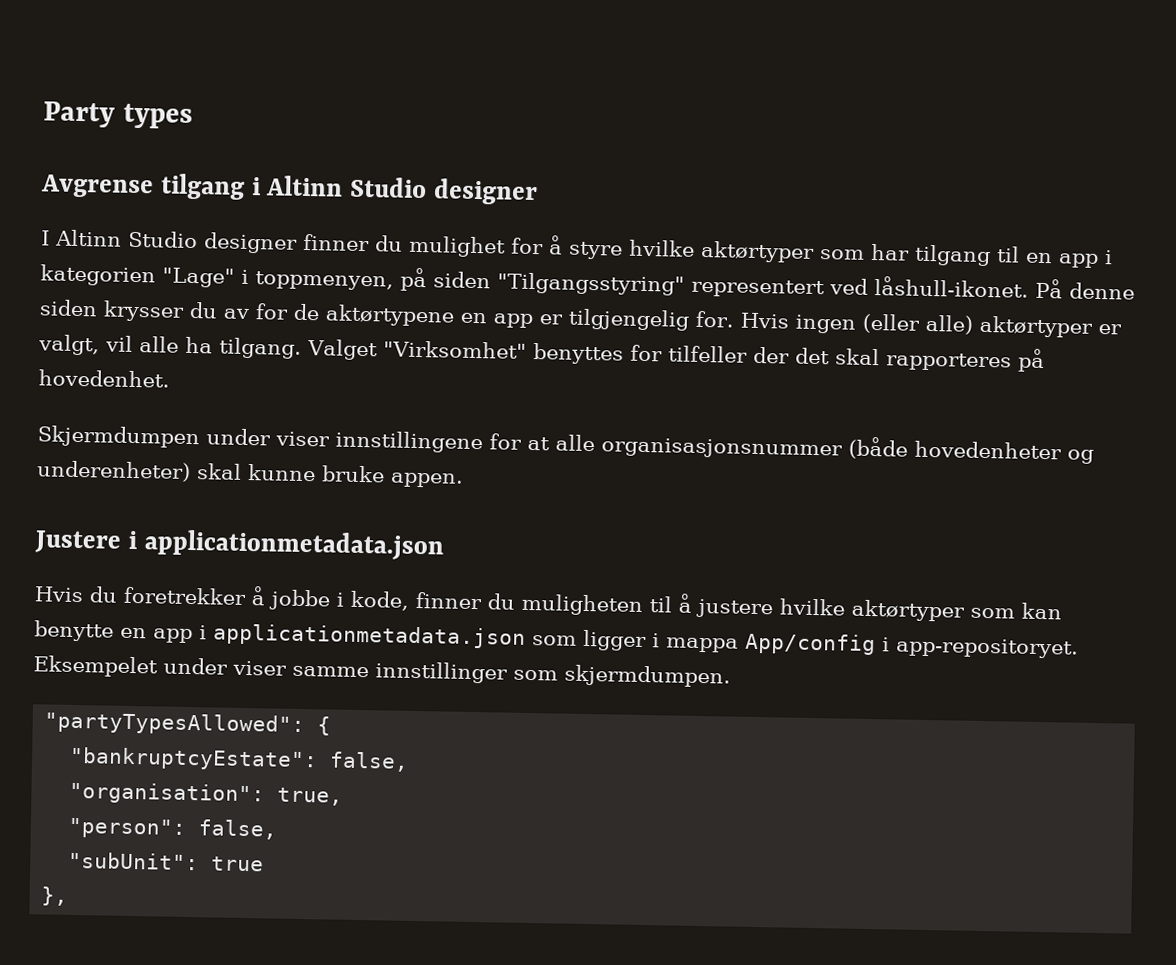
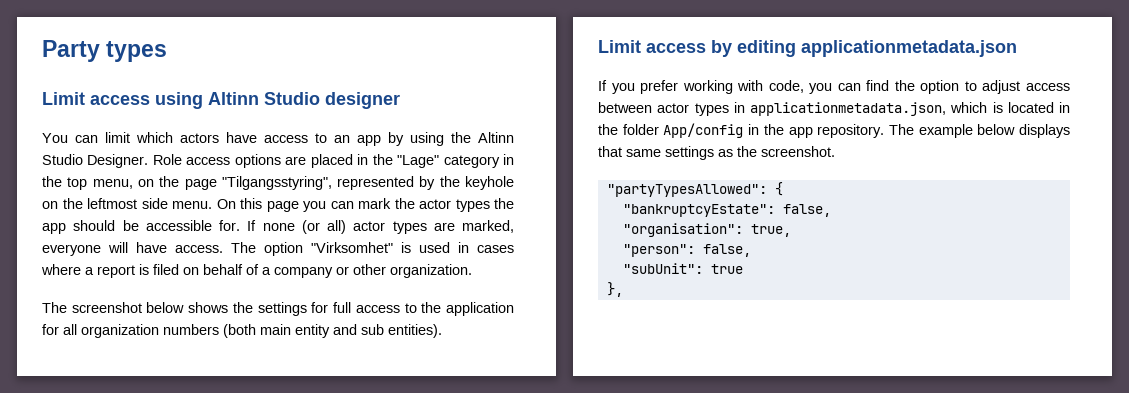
- Avgrense tilgang i Altinn Studio designer
+ Limit access using Altinn Studio designer
- I Altinn Studio designer finner du mulighet for å styre hvilke aktørtyper som har tilgang til en app i kategorien "Lage" i toppmenyen, på siden "Tilgangsstyring" representert ved låshull-ikonet. På denne siden krysser du av for de aktørtypene en app er tilgjengelig for. Hvis ingen (eller alle) aktørtyper er valgt, vil alle ha tilgang. Valget "Virksomhet" benyttes for tilfeller der det skal rapporteres på hovedenhet.
- Skjermdumpen under viser innstillingene for at alle organisasjonsnummer (både hovedenheter og underenheter) skal kunne bruke appen.
- Justere i applicationmetadata.json
- Hvis du foretrekker å jobbe i kode, finner du muligheten til å justere hvilke aktørtyper som kan benytte en app i applicationmetadata.json som ligger i mappa App/config i app-repositoryet. Eksempelet under viser samme innstillinger som skjermdumpen.
+ You can limit which actors have access to an app by using the Altinn Studio Designer. Role access options are placed in the "Lage" category in the top menu, on the page "Tilgangsstyring", represented by the keyhole on the leftmost side menu. On this page you can mark the actor types the app should be accessible for. If none (or all) actor types are marked, everyone will have access. The option "Virksomhet" is used in cases where a report is filed on behalf of a company or other organization.
+ The screenshot below shows the settings for full access to the application for all organization numbers (both main entity and sub entities).
+ Limit access by editing applicationmetadata.json
+ If you prefer working with code, you can find the option to adjust access between actor types in applicationmetadata.json, which is located in the folder App/config in the app repository. The example below displays that same settings as the screenshot.

